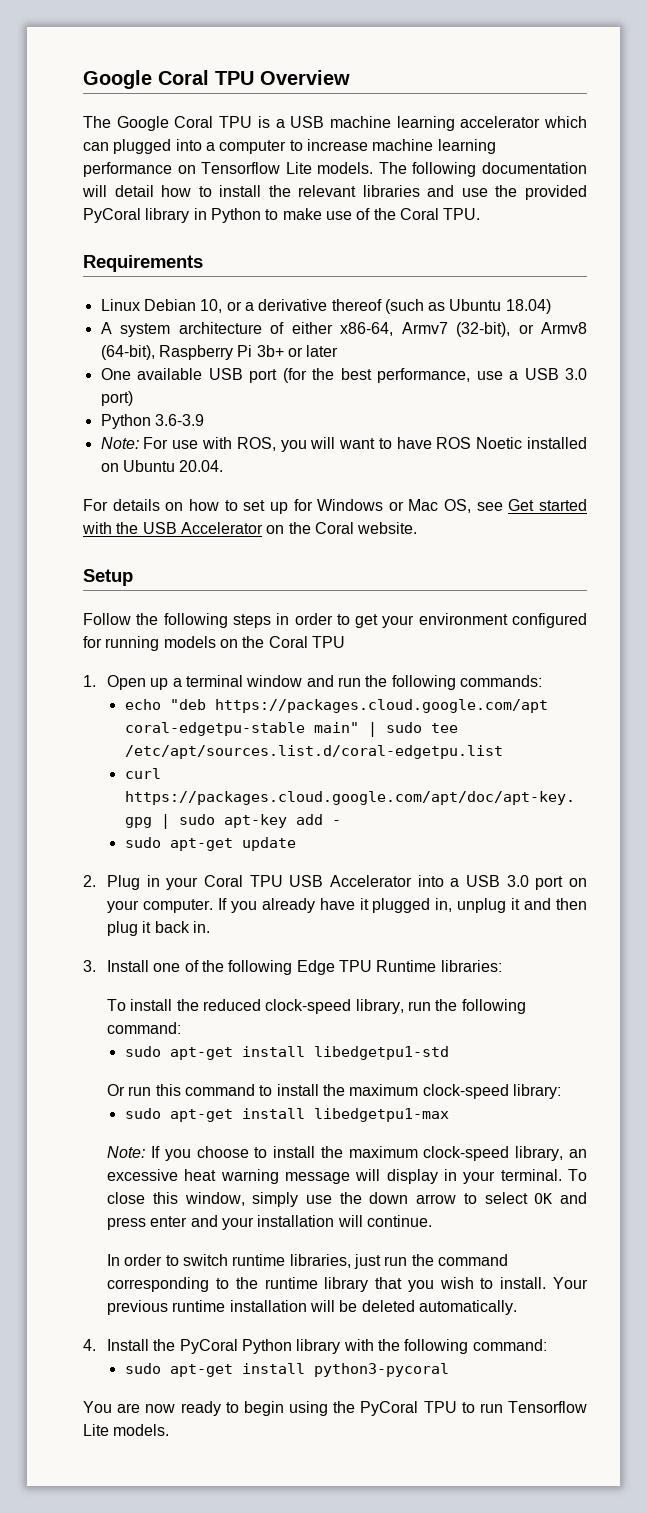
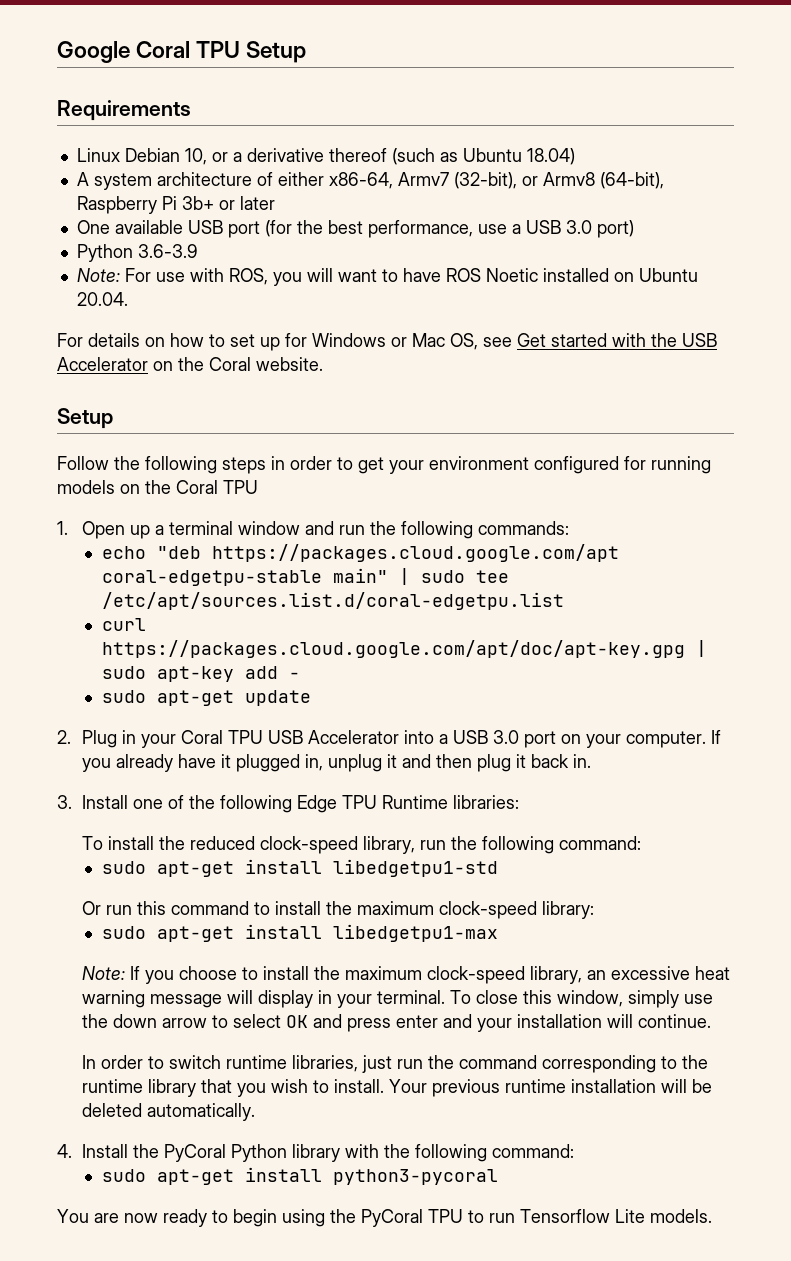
- Google Coral TPU Overview
- The Google Coral TPU is a USB machine learning accelerator which can plugged into a computer to increase machine learning performance on Tensorflow Lite models. The following documentation will detail how to install the relevant libraries and use the provided PyCoral library in Python to make use of the Coral TPU.
+ Google Coral TPU Setup

